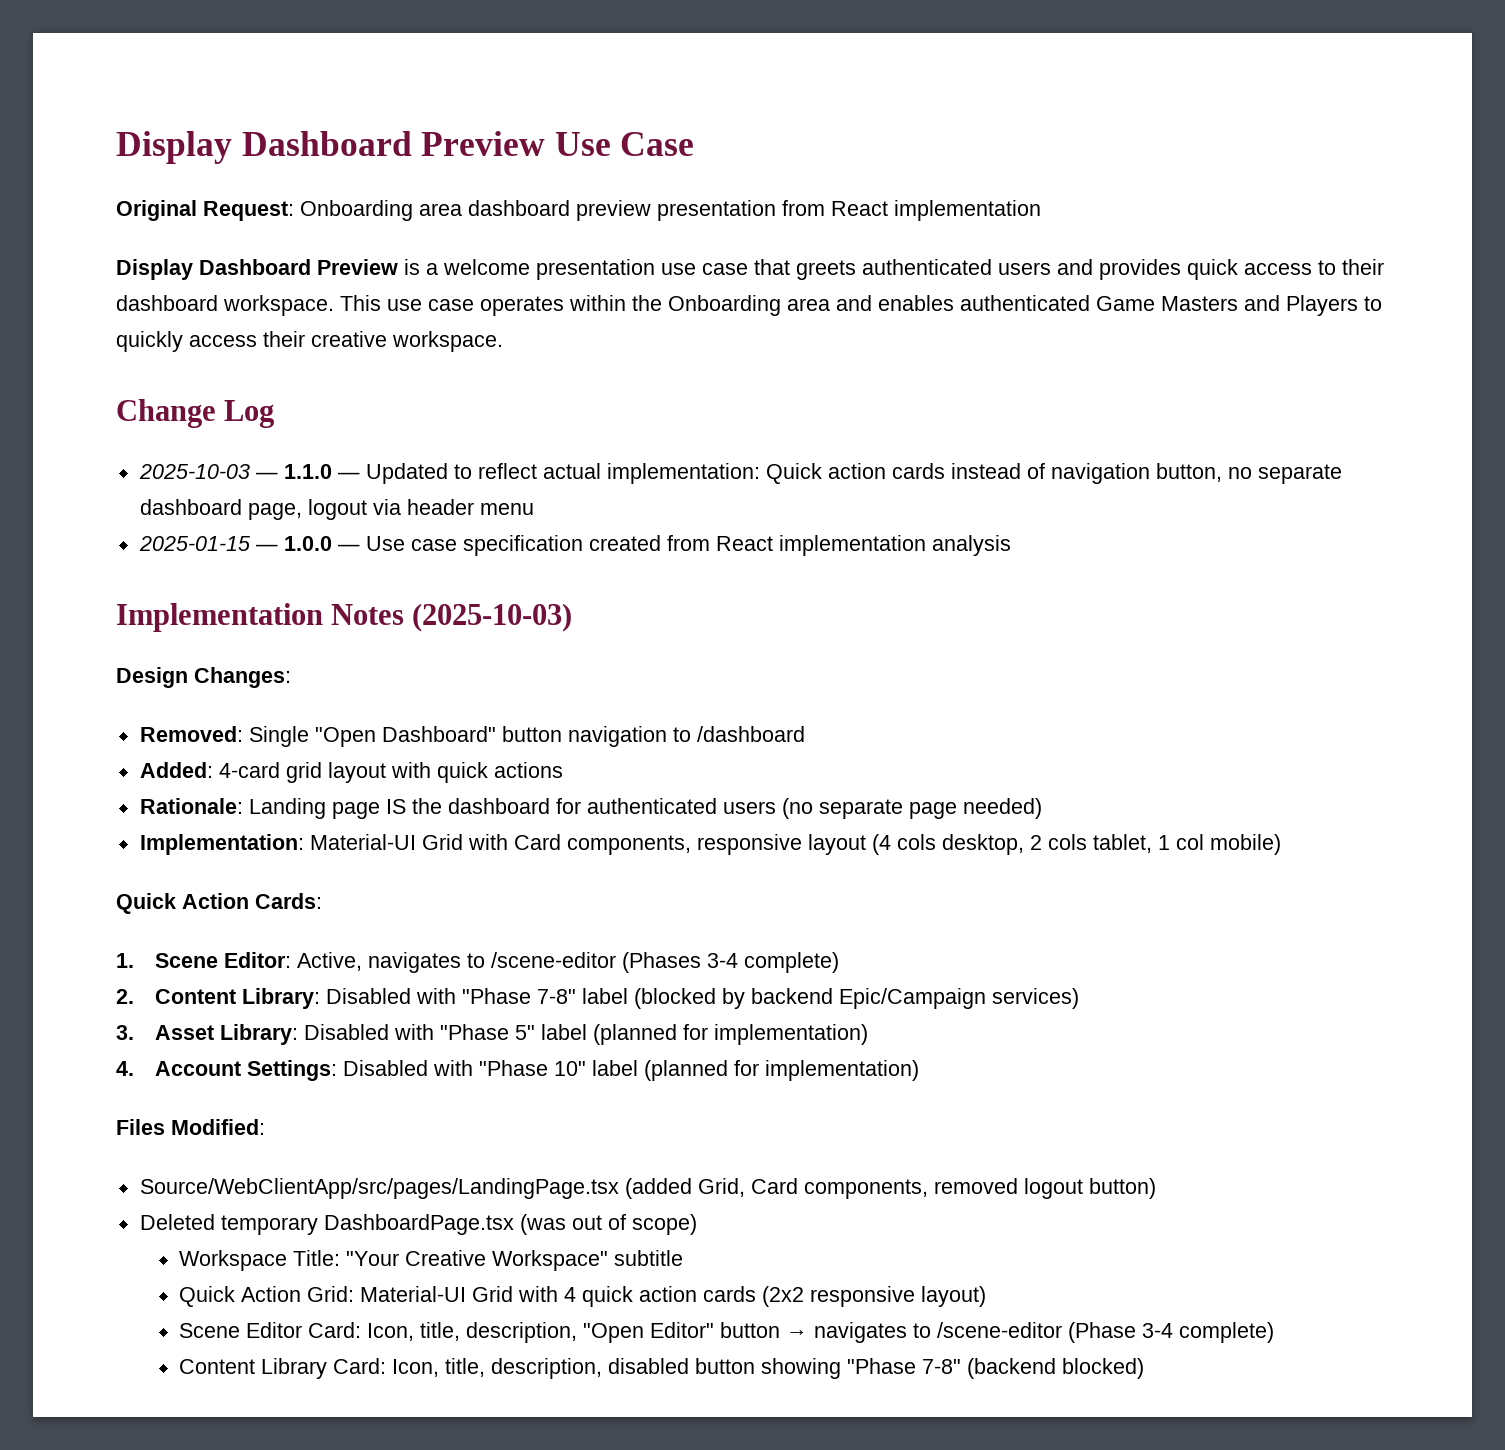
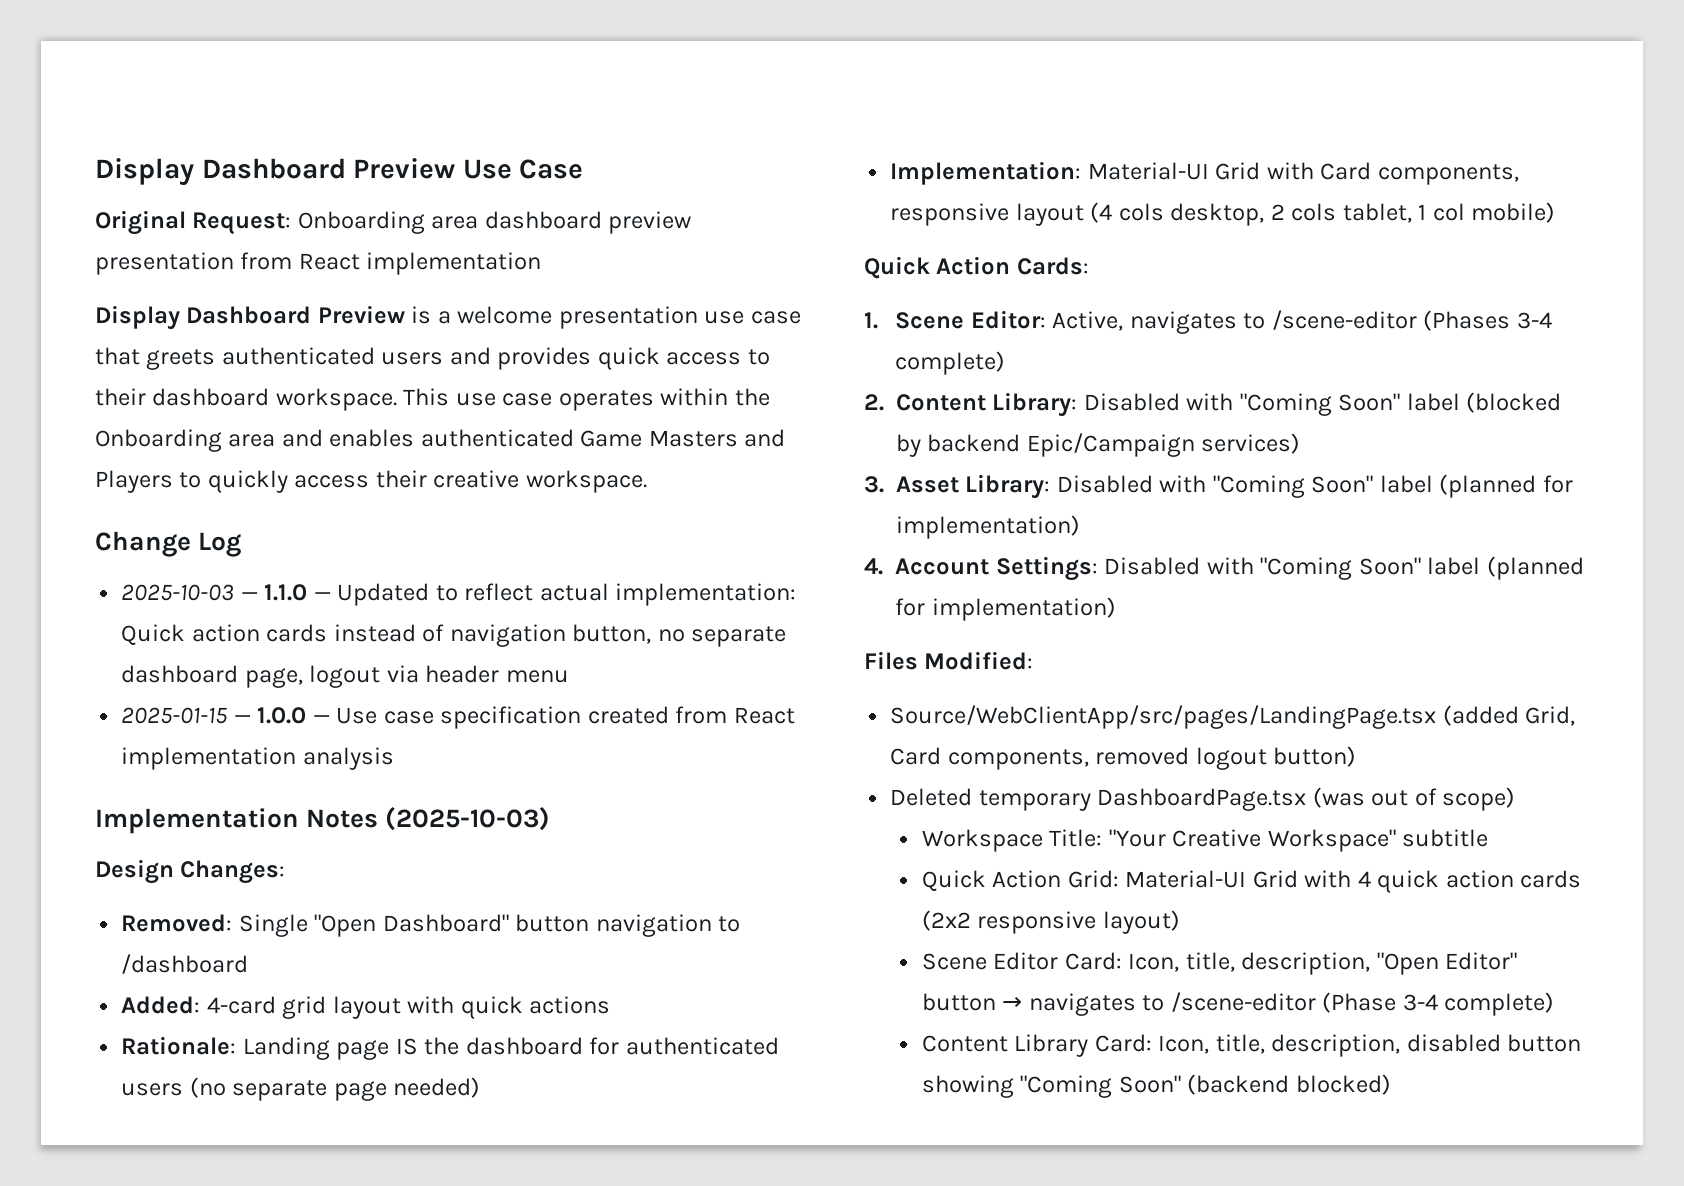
- 2. Content Library: Disabled with "Phase 7-8" label (blocked by backend Epic/Campaign services)
+ 2. Content Library: Disabled with "Coming Soon" label (blocked by backend Epic/Campaign services)
- 3. Asset Library: Disabled with "Phase 5" label (planned for implementation)
+ 3. Asset Library: Disabled with "Coming Soon" label (planned for implementation)
- 4. Account Settings: Disabled with "Phase 10" label (planned for implementation)
+ 4. Account Settings: Disabled with "Coming Soon" label (planned for implementation)
- Content Library Card: Icon, title, description, disabled button showing "Phase 7-8" (backend blocked)
+ Content Library Card: Icon, title, description, disabled button showing "Coming Soon" (backend blocked)

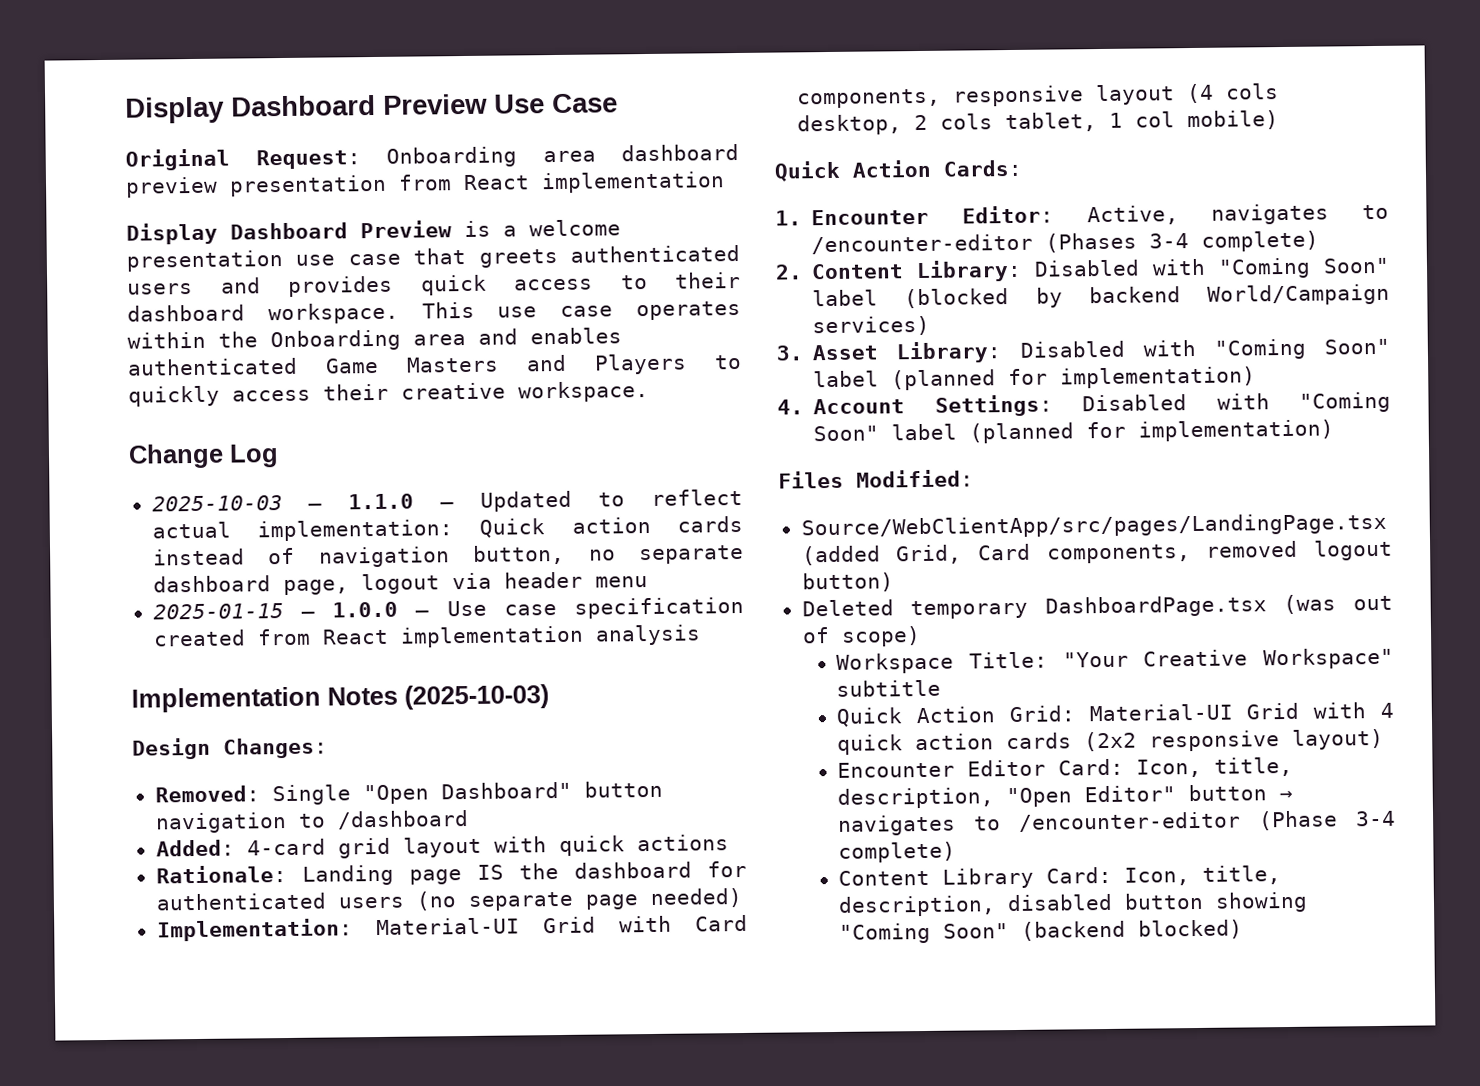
- 1. Scene Editor: Active, navigates to /scene-editor (Phases 3-4 complete)
+ 1. Encounter Editor: Active, navigates to /encounter-editor (Phases 3-4 complete)
- 2. Content Library: Disabled with "Coming Soon" label (blocked by backend Epic/Campaign services)
+ 2. Content Library: Disabled with "Coming Soon" label (blocked by backend World/Campaign services)
- Scene Editor Card: Icon, title, description, "Open Editor" button → navigates to /scene-editor (Phase 3-4 complete)
+ Encounter Editor Card: Icon, title, description, "Open Editor" button → navigates to /encounter-editor (Phase 3-4 complete)

